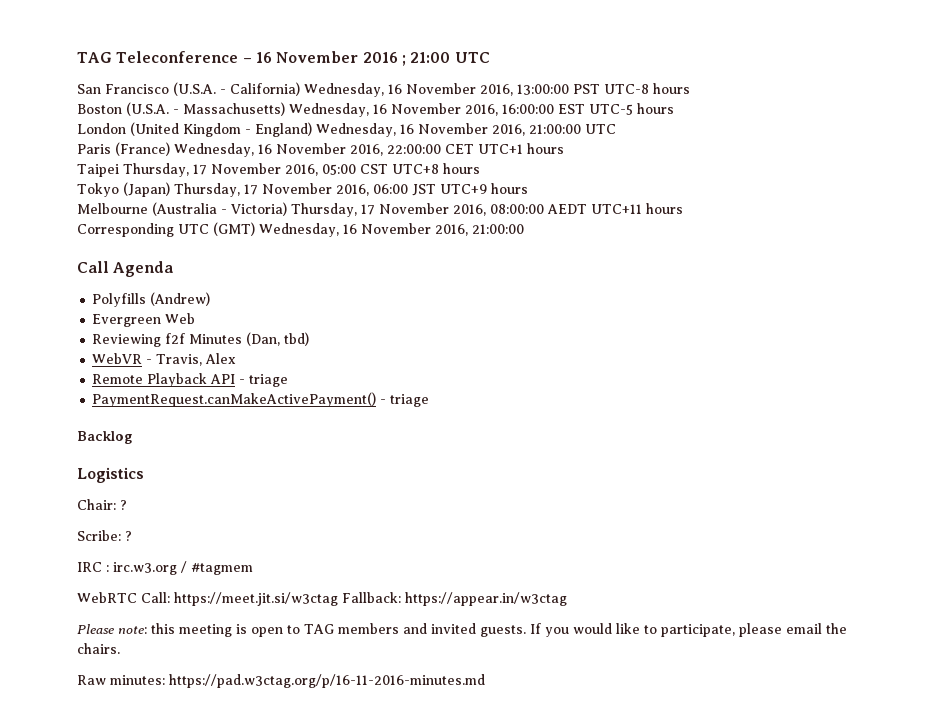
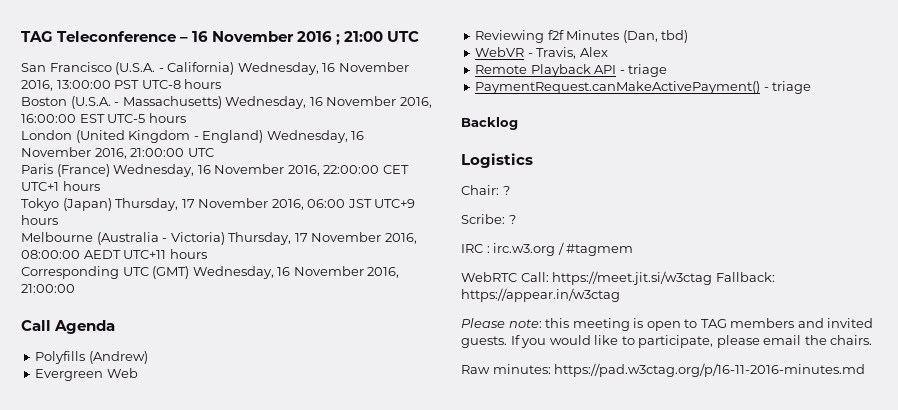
- Taipei Thursday, 17 November 2016, 05:00 CST UTC+8 hours

